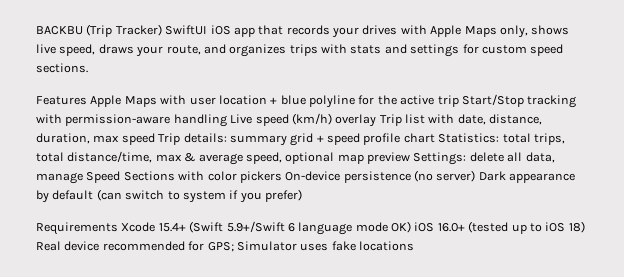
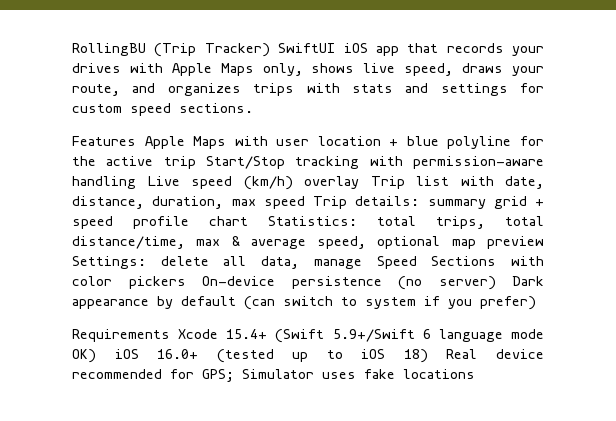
- BACKBU (Trip Tracker) SwiftUI iOS app that records your drives with Apple Maps only, shows live speed, draws your route, and organizes trips with stats and settings for custom speed sections.
+ RollingBU (Trip Tracker) SwiftUI iOS app that records your drives with Apple Maps only, shows live speed, draws your route, and organizes trips with stats and settings for custom speed sections.

